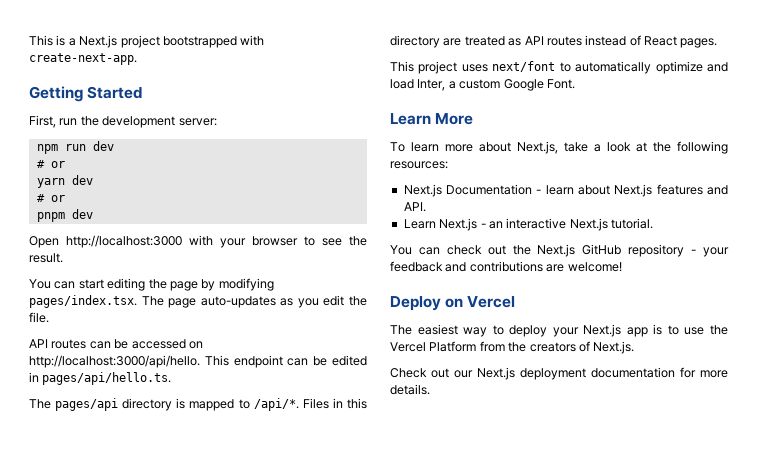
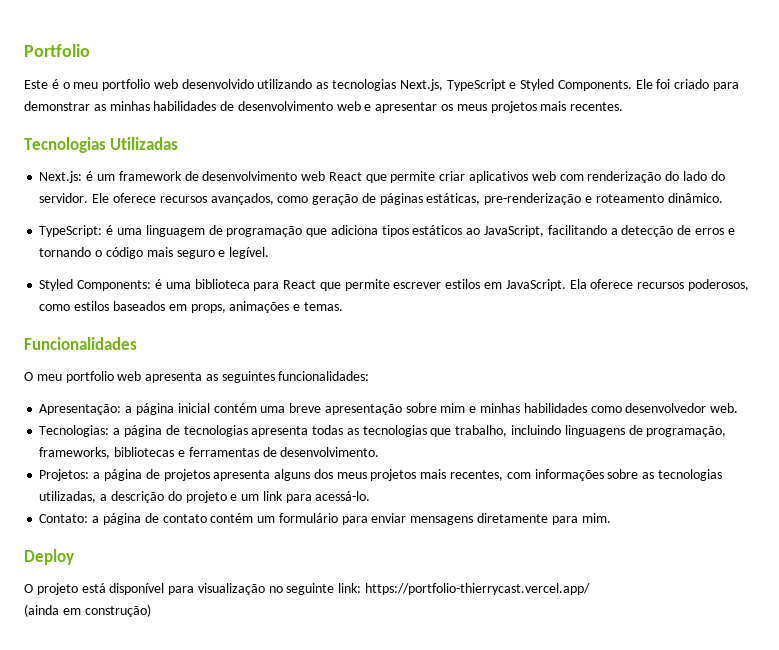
- This is a Next.js project bootstrapped with create-next-app.
- Getting Started
- First, run the development server:
- npm run dev
- # or
- yarn dev
- # or
- pnpm dev
- Open http://localhost:3000 with your browser to see the result.
- You can start editing the page by modifying pages/index.tsx. The page auto-updates as you edit the file.
- API routes can be accessed on http://localhost:3000/api/hello. This endpoint can be edited in pages/api/hello.ts.
- The pages/api directory is mapped to /api/*. Files in this directory are treated as API routes instead of React pages.
- This project uses next/font to automatically optimize and load Inter, a custom Google Font.
- Learn More
- To learn more about Next.js, take a look at the following resources:
- Next.js Documentation - learn about Next.js features and API.
- Learn Next.js - an interactive Next.js tutorial.
- You can check out the Next.js GitHub repository - your feedback and contributions are welcome!
- Deploy on Vercel
- The easiest way to deploy your Next.js app is to use the Vercel Platform from the creators of Next.js.
- Check out our Next.js deployment documentation for more details.
+ Portfolio
+ Este é o meu portfolio web desenvolvido utilizando as tecnologias Next.js, TypeScript e Styled Components. Ele foi criado para demonstrar as minhas habilidades de desenvolvimento web e apresentar os meus projetos mais recentes.
+ Tecnologias Utilizadas
+ Next.js: é um framework de desenvolvimento web React que permite criar aplicativos web com renderização do lado do servidor. Ele oferece recursos avançados, como geração de páginas estáticas, pre-renderização e roteamento dinâmico.
+ TypeScript: é uma linguagem de programação que adiciona tipos estáticos ao JavaScript, facilitando a detecção de erros e tornando o código mais seguro e legível.
+ Styled Components: é uma biblioteca para React que permite escrever estilos em JavaScript. Ela oferece recursos poderosos, como estilos baseados em props, animações e temas.
+ Funcionalidades
+ O meu portfolio web apresenta as seguintes funcionalidades:
+ Apresentação: a página inicial contém uma breve apresentação sobre mim e minhas habilidades como desenvolvedor web.
+ Tecnologias: a página de tecnologias apresenta todas as tecnologias que trabalho, incluindo linguagens de programação, frameworks, bibliotecas e ferramentas de desenvolvimento.
+ Projetos: a página de projetos apresenta alguns dos meus projetos mais recentes, com informações sobre as tecnologias utilizadas, a descrição do projeto e um link para acessá-lo.
+ Contato: a página de contato contém um formulário para enviar mensagens diretamente para mim.
+ Deploy
+ O projeto está disponível para visualização no seguinte link: https://portfolio-thierrycast.vercel.app/
+ (ainda em construção)

